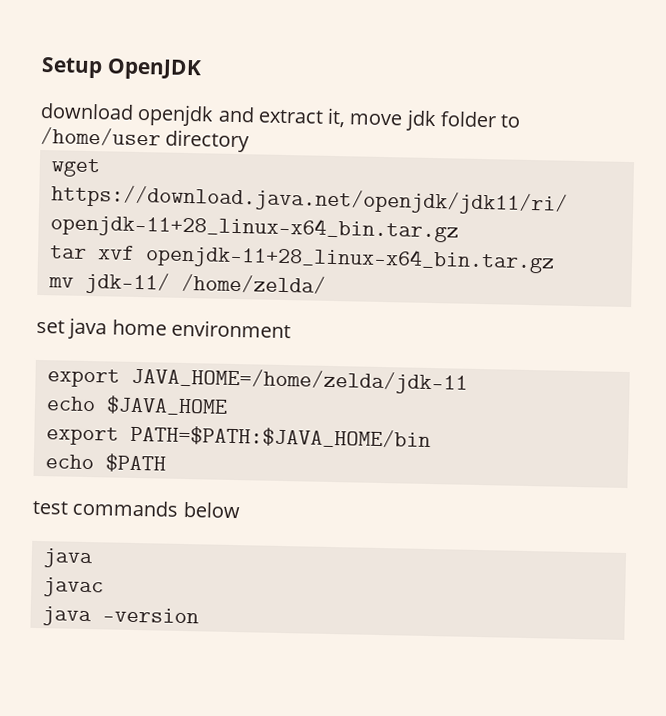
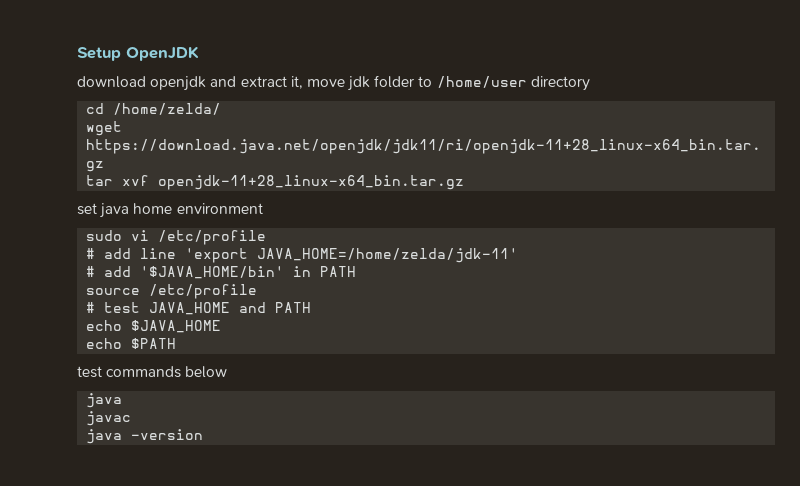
+ cd /home/zelda/
- mv jdk-11/ /home/zelda/
- export JAVA_HOME=/home/zelda/jdk-11
+ sudo vi /etc/profile
+ # add line 'export JAVA_HOME=/home/zelda/jdk-11'
+ # add '$JAVA_HOME/bin' in PATH
+ source /etc/profile
+ # test JAVA_HOME and PATH
- export PATH=$PATH:$JAVA_HOME/bin

